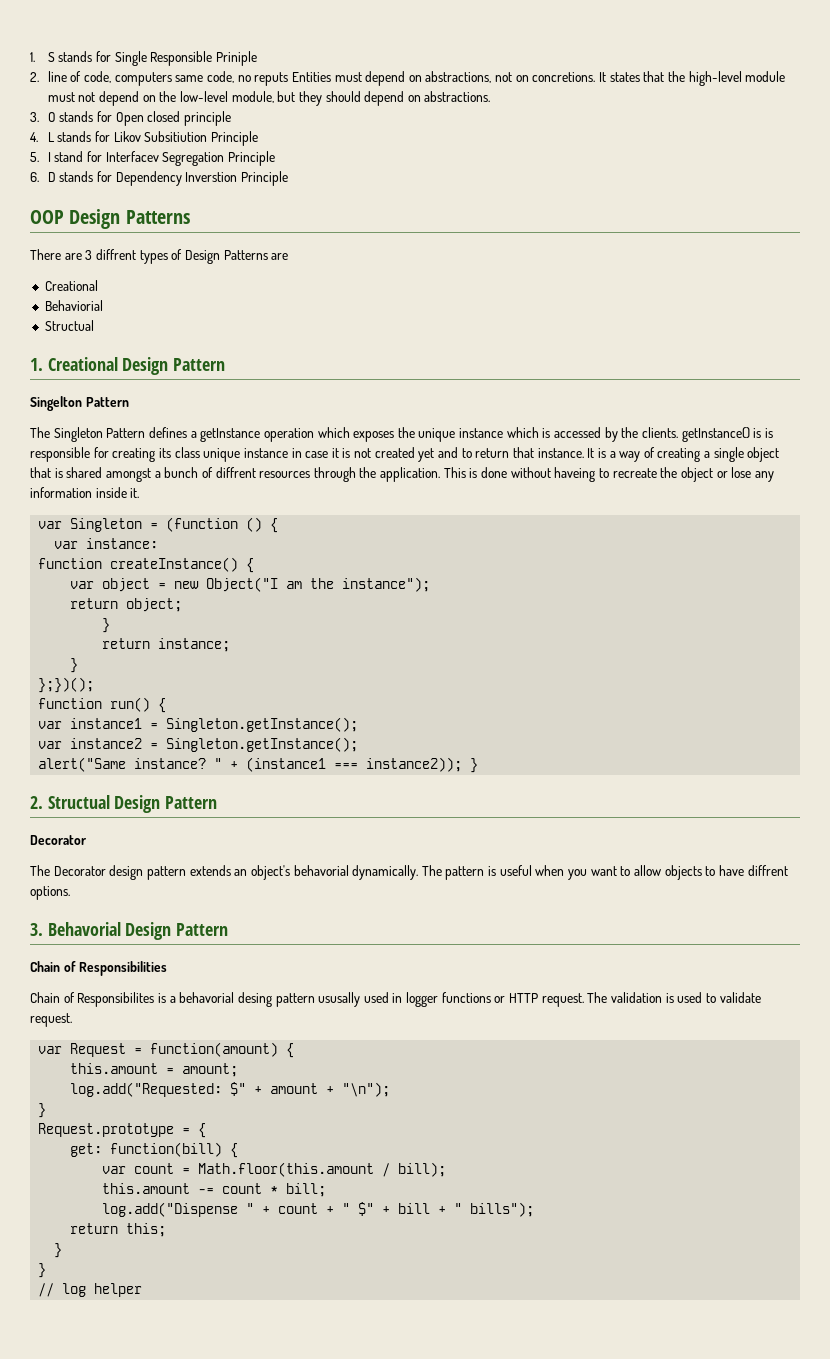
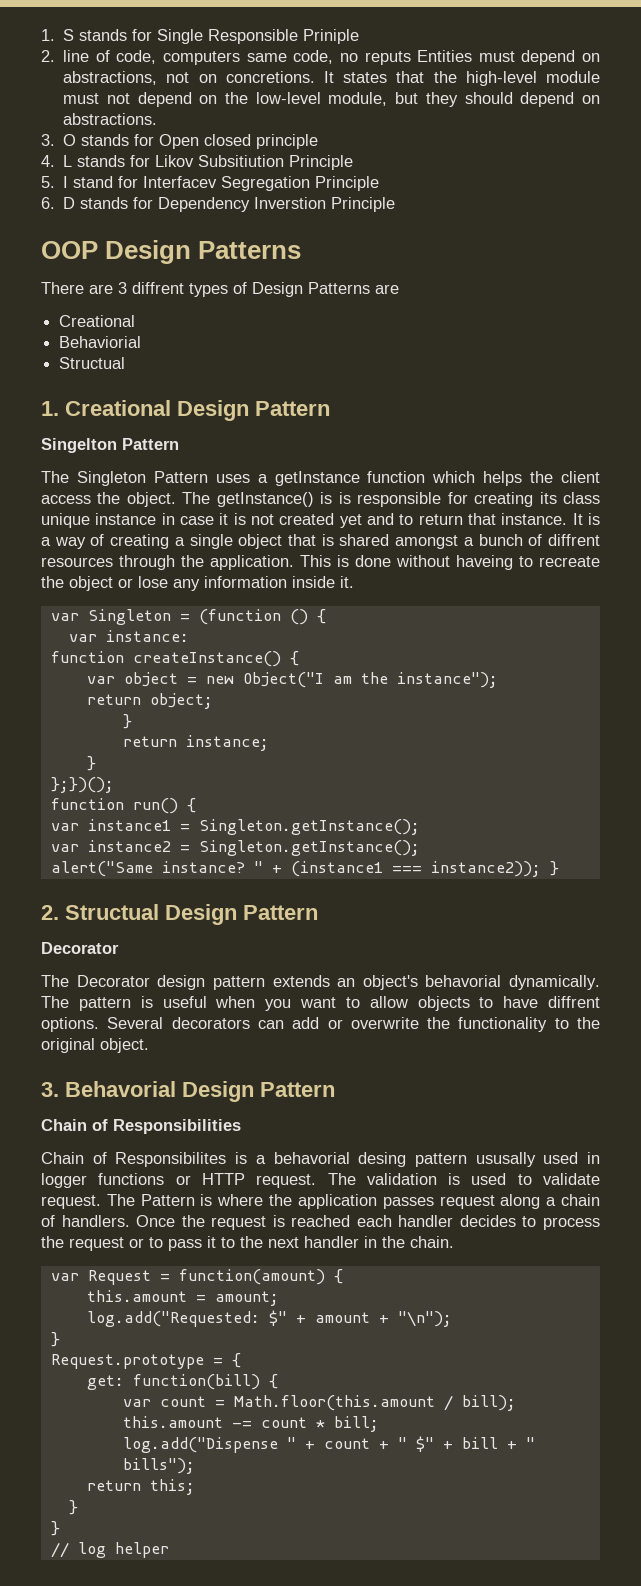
- The Singleton Pattern defines a getInstance operation which exposes the unique instance which is accessed by the clients. getInstance() is is responsible for creating its class unique instance in case it is not created yet and to return that instance.
+ The Singleton Pattern uses a getInstance function which helps the client access the object. The getInstance() is is responsible for creating its class unique instance in case it is not created yet and to return that instance.
+ Several decorators can add or overwrite the functionality to the original object.
+ The Pattern is where the application passes request along a chain of handlers. Once the request is reached each handler decides to process the request or to pass it to the next handler in the chain.

